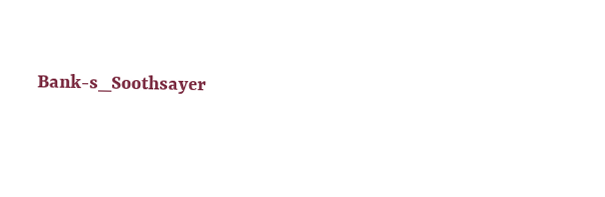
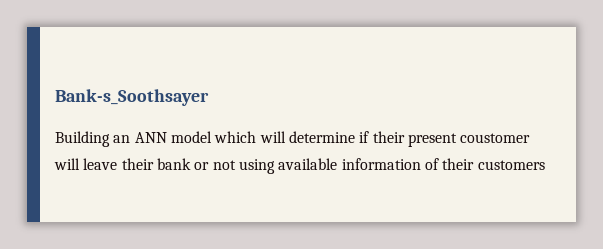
+ Building an ANN model which will determine if their present coustomer will leave their bank or not using available information of their customers

